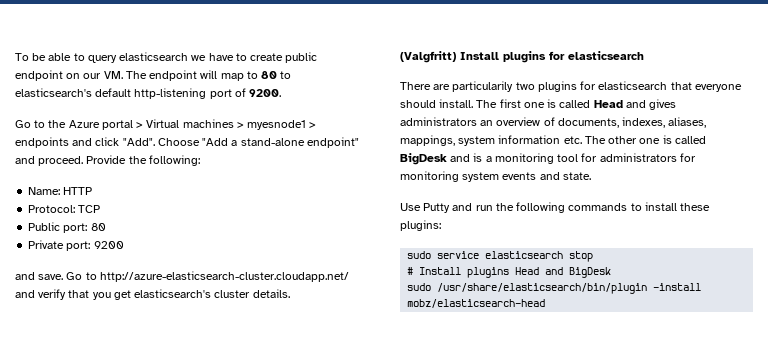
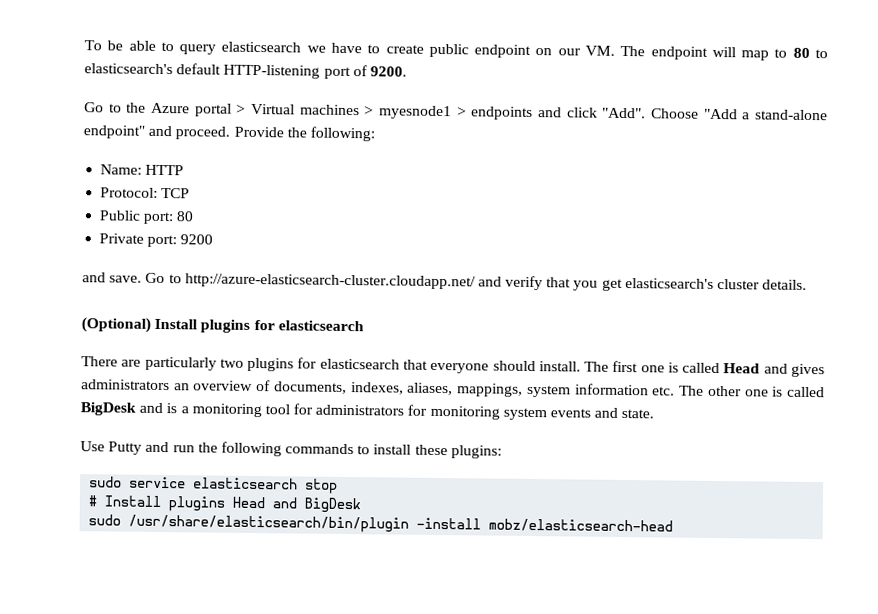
- To be able to query elasticsearch we have to create public endpoint on our VM. The endpoint will map to 80 to elasticsearch's default http-listening port of 9200.
+ To be able to query elasticsearch we have to create public endpoint on our VM. The endpoint will map to 80 to elasticsearch's default HTTP-listening port of 9200.
- (Valgfritt) Install plugins for elasticsearch
+ (Optional) Install plugins for elasticsearch
- There are particularily two plugins for elasticsearch that everyone should install.
+ There are particularly two plugins for elasticsearch that everyone should install.

